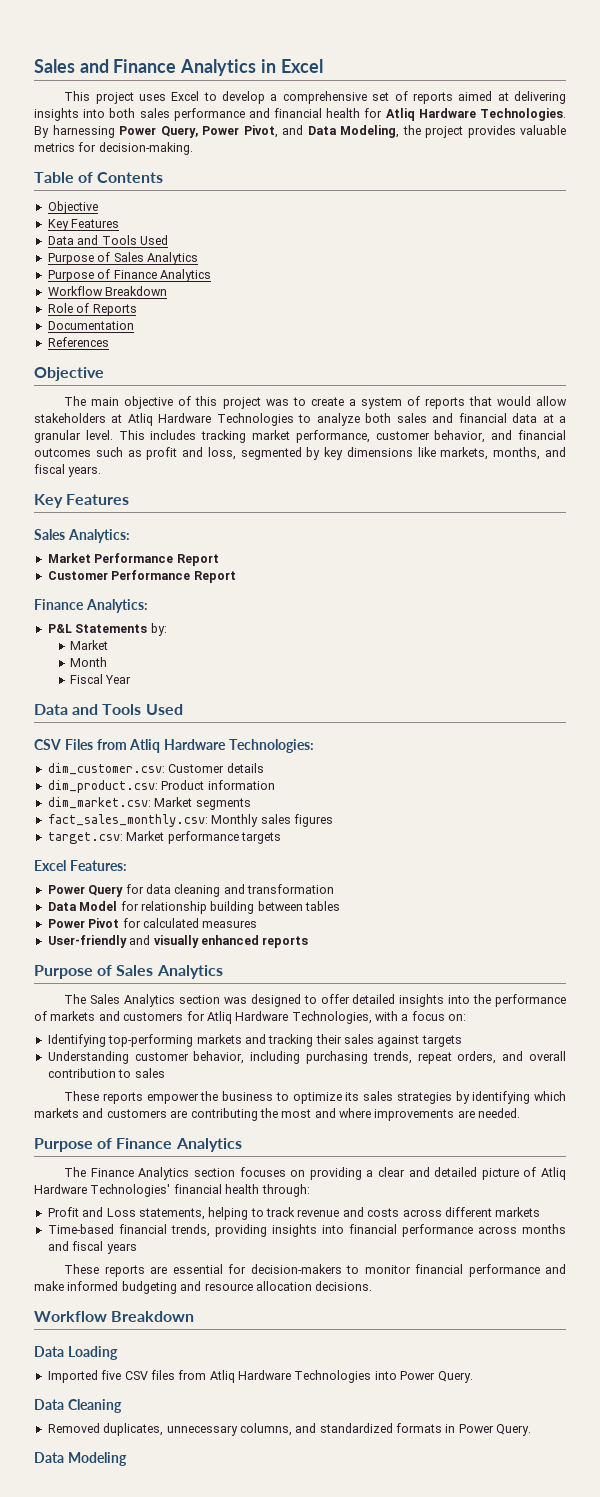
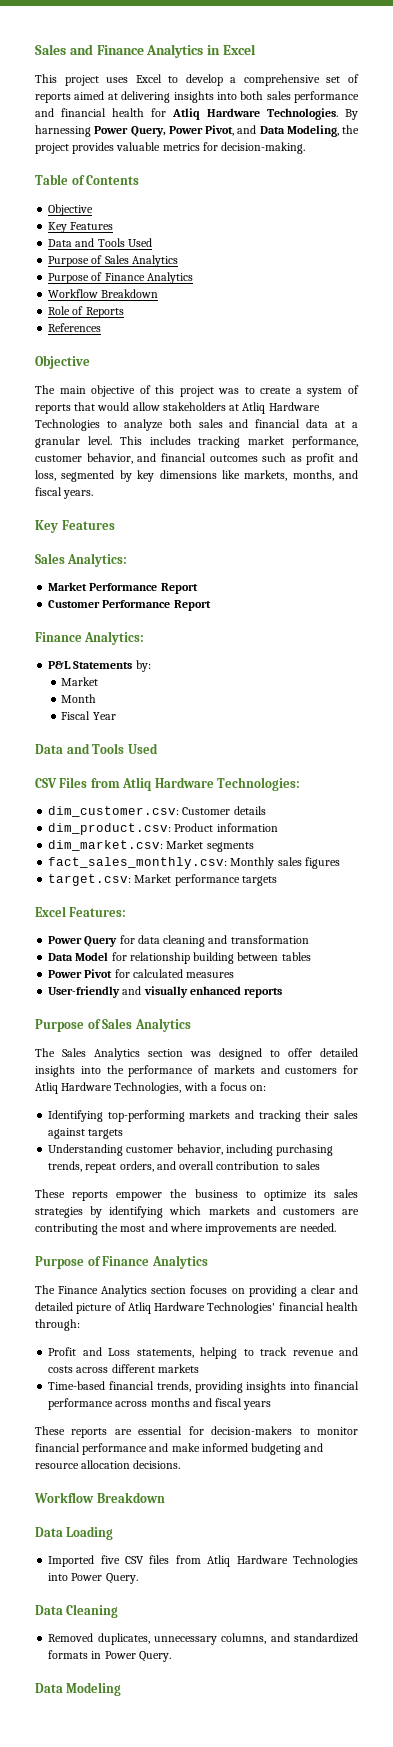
- Documentation

